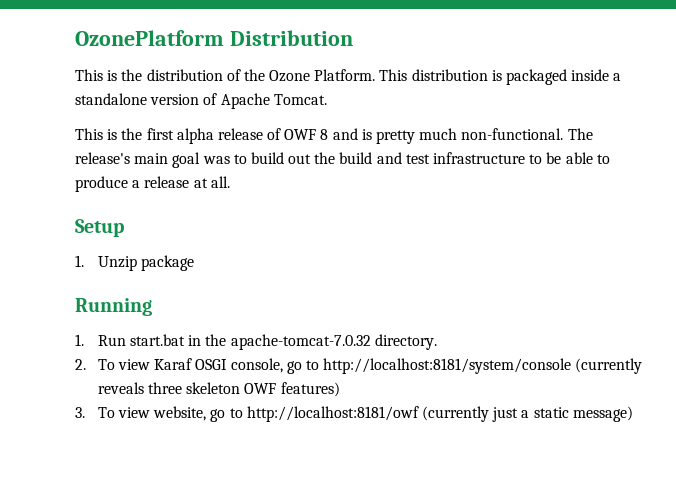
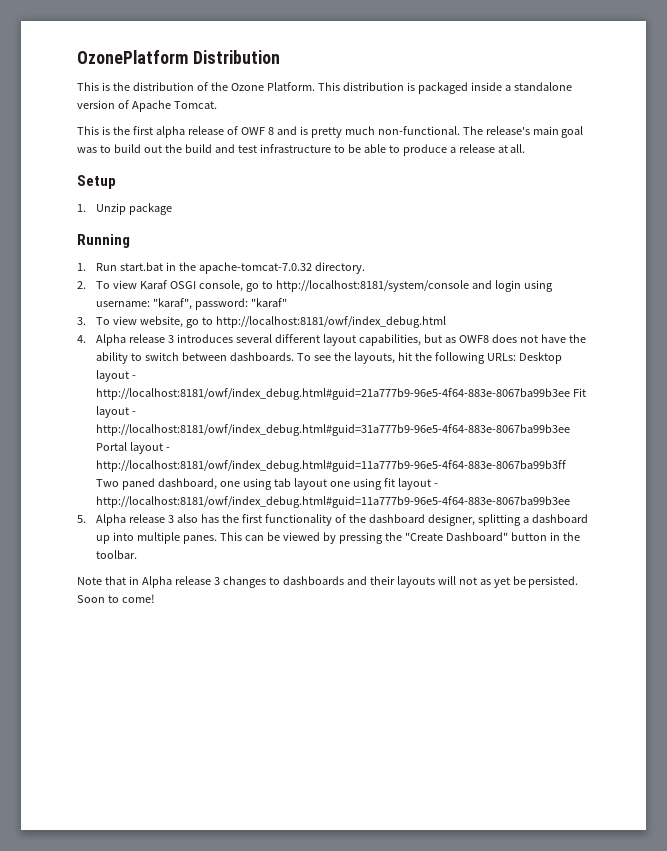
- 2. To view Karaf OSGI console, go to http://localhost:8181/system/console (currently reveals three skeleton OWF features)
+ 2. To view Karaf OSGI console, go to http://localhost:8181/system/console and login using username: "karaf", password: "karaf"
- 3. To view website, go to http://localhost:8181/owf (currently just a static message)
+ 3. To view website, go to http://localhost:8181/owf/index_debug.html
+ 4. Alpha release 3 introduces several different layout capabilities, but as OWF8 does not have the ability to switch between dashboards. To see the layouts, hit the following URLs: Desktop layout - http://localhost:8181/owf/index_debug.html#guid=21a777b9-96e5-4f64-883e-8067ba99b3ee Fit layout - http://localhost:8181/owf/index_debug.html#guid=31a777b9-96e5-4f64-883e-8067ba99b3ee Portal layout - http://localhost:8181/owf/index_debug.html#guid=11a777b9-96e5-4f64-883e-8067ba99b3ff Two paned dashboard, one using tab layout one using fit layout - http://localhost:8181/owf/index_debug.html#guid=11a777b9-96e5-4f64-883e-8067ba99b3ee
+ 5. Alpha release 3 also has the first functionality of the dashboard designer, splitting a dashboard up into multiple panes. This can be viewed by pressing the "Create Dashboard" button in the toolbar.
+ Note that in Alpha release 3 changes to dashboards and their layouts will not as yet be persisted. Soon to come!

